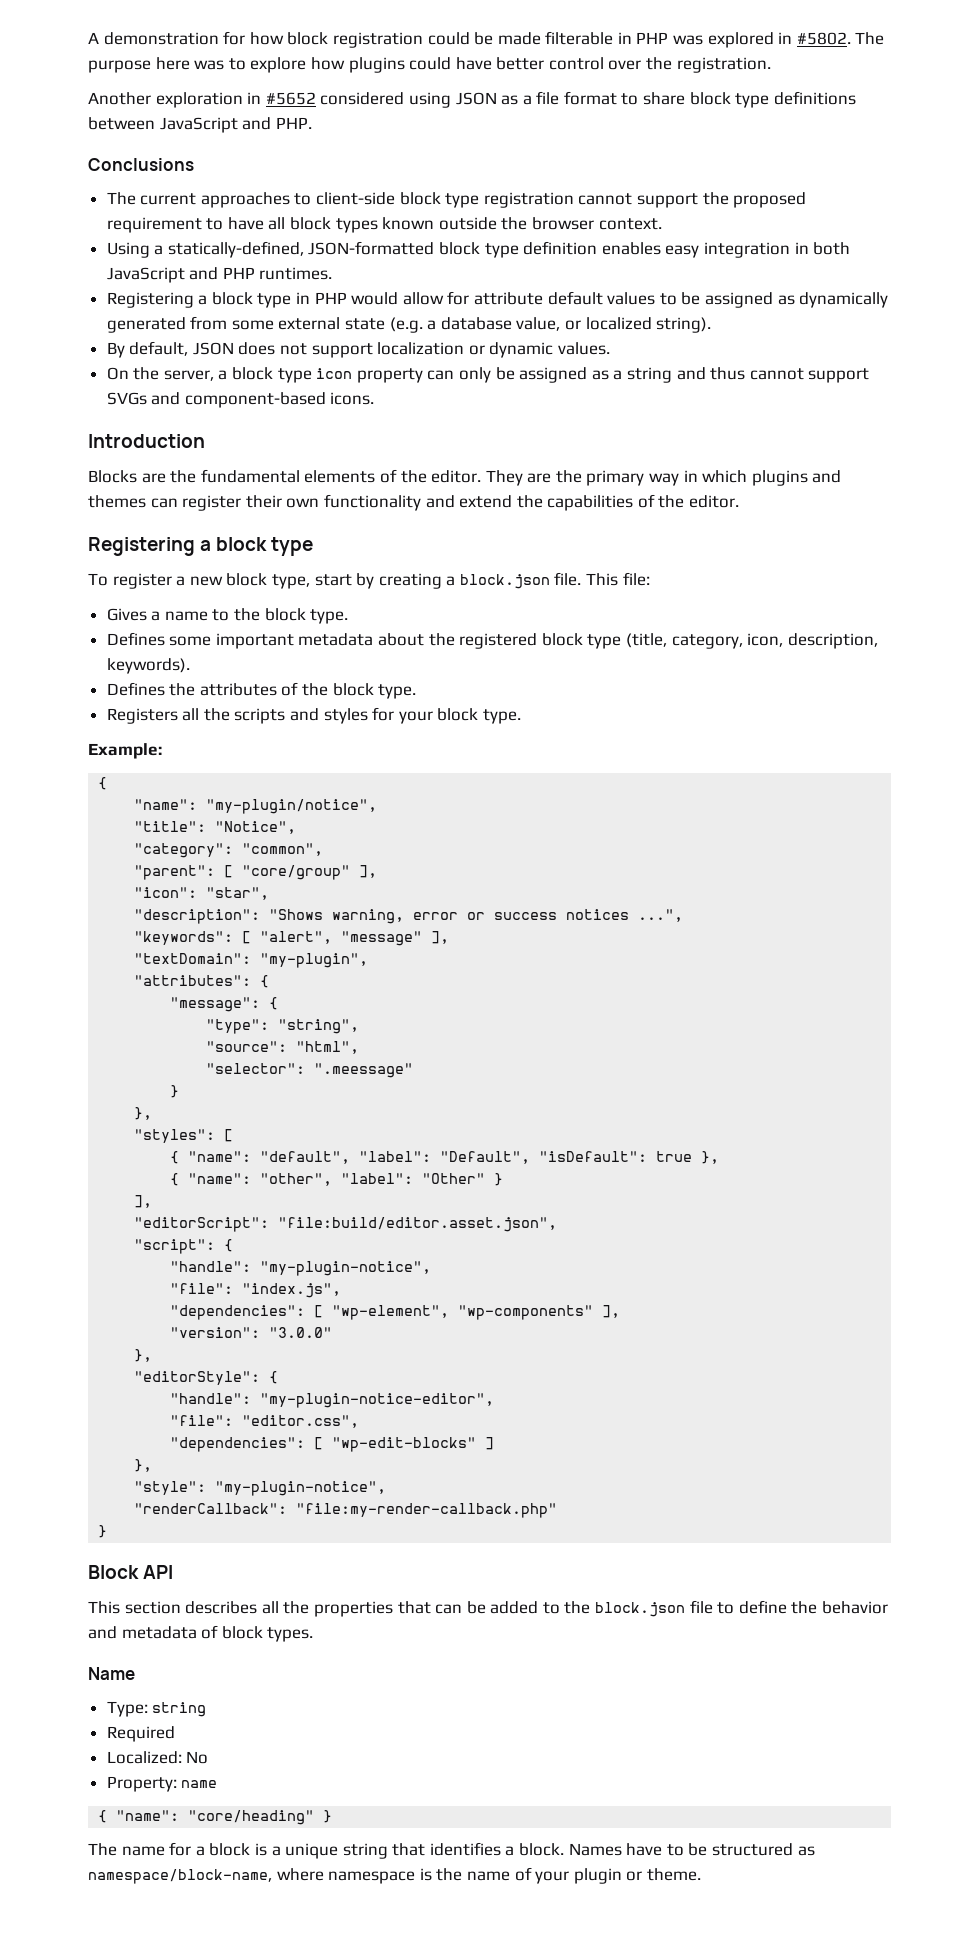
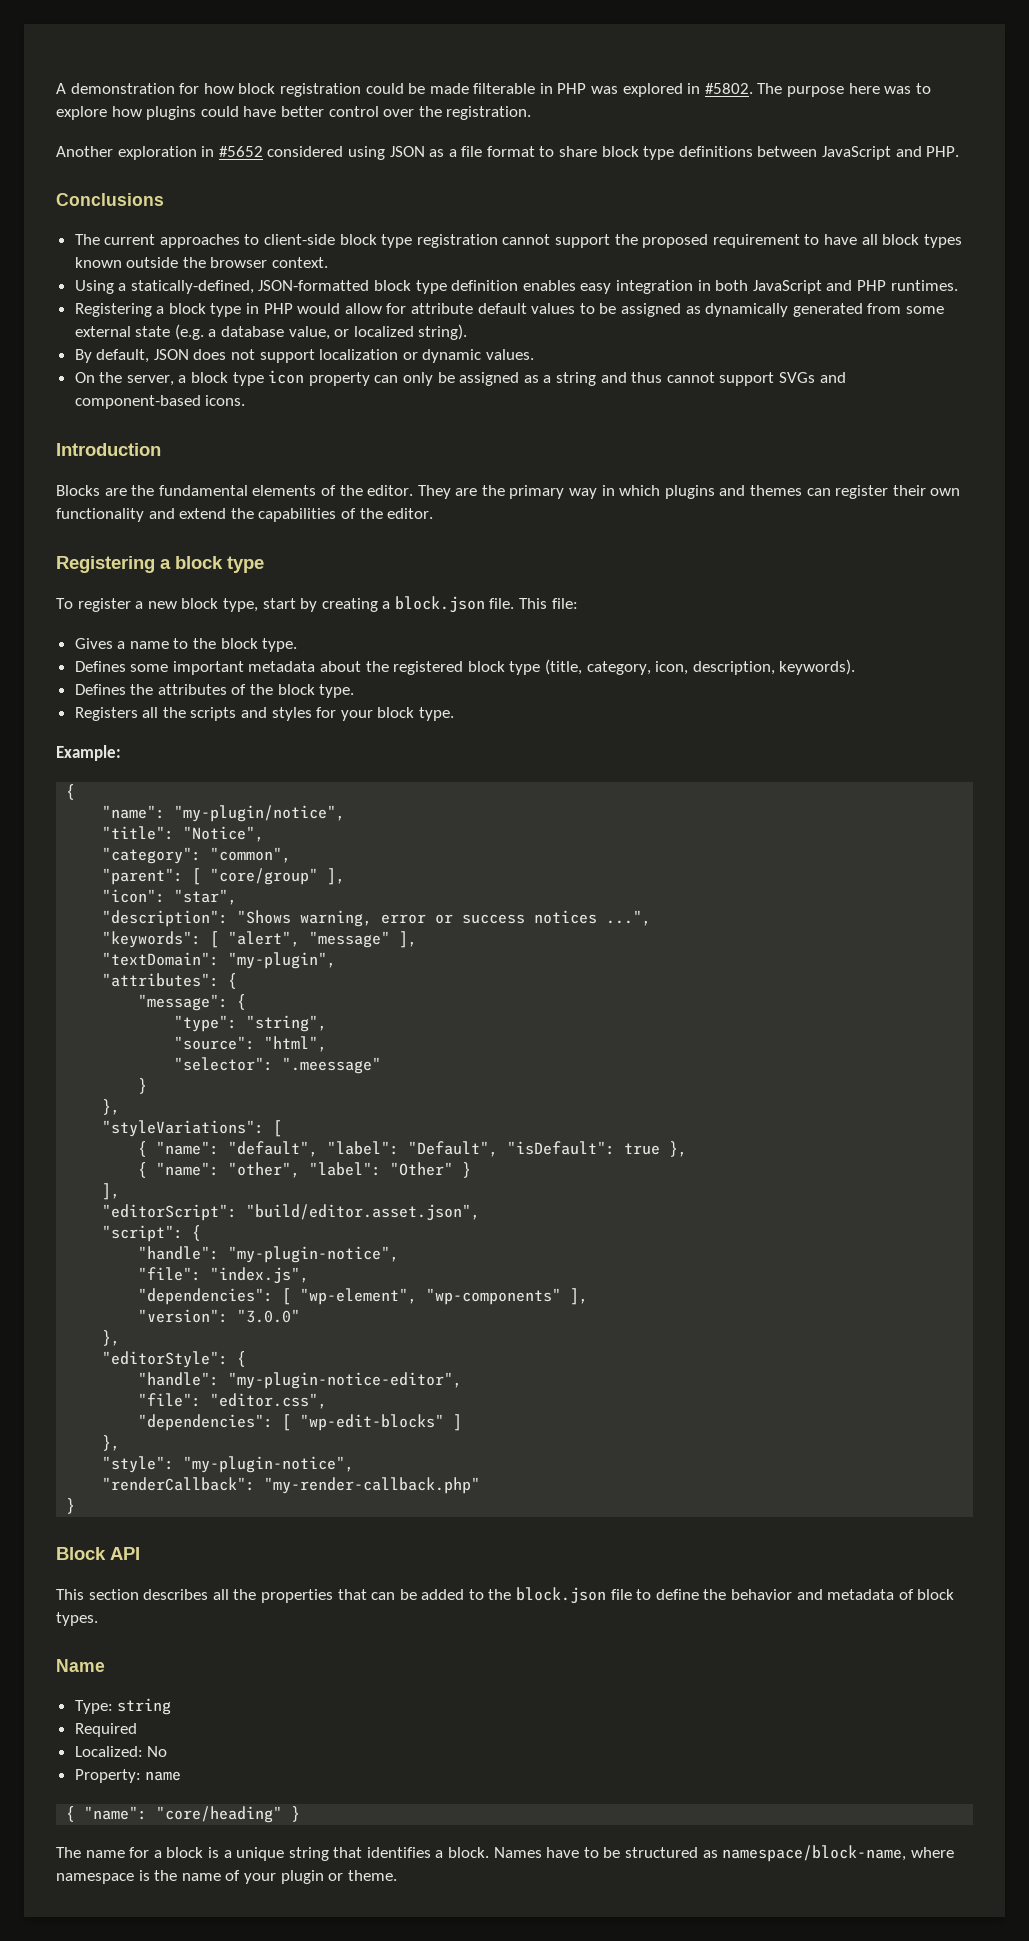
- "styles": [
+ "styleVariations": [
- "editorScript": "file:build/editor.asset.json",
+ "editorScript": "build/editor.asset.json",
- "renderCallback": "file:my-render-callback.php"
+ "renderCallback": "my-render-callback.php"

